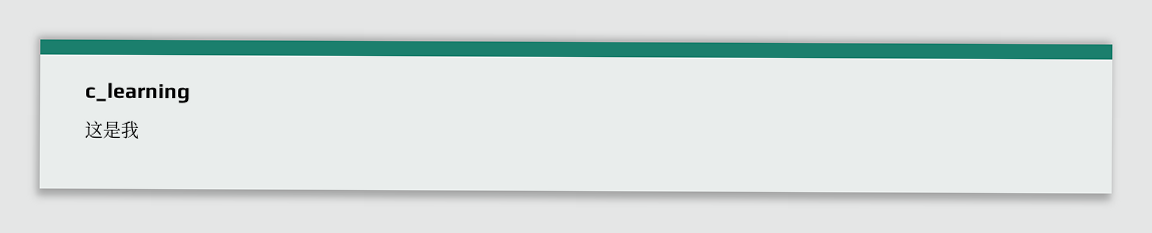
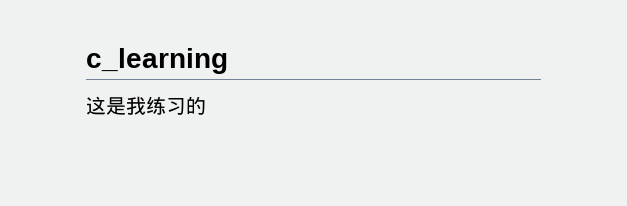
- 这是我
+ 这是我练习的

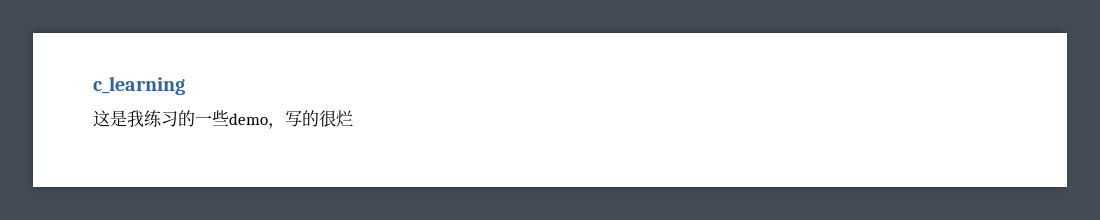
- 这是我练习的
+ 这是我练习的一些demo，写的很烂

